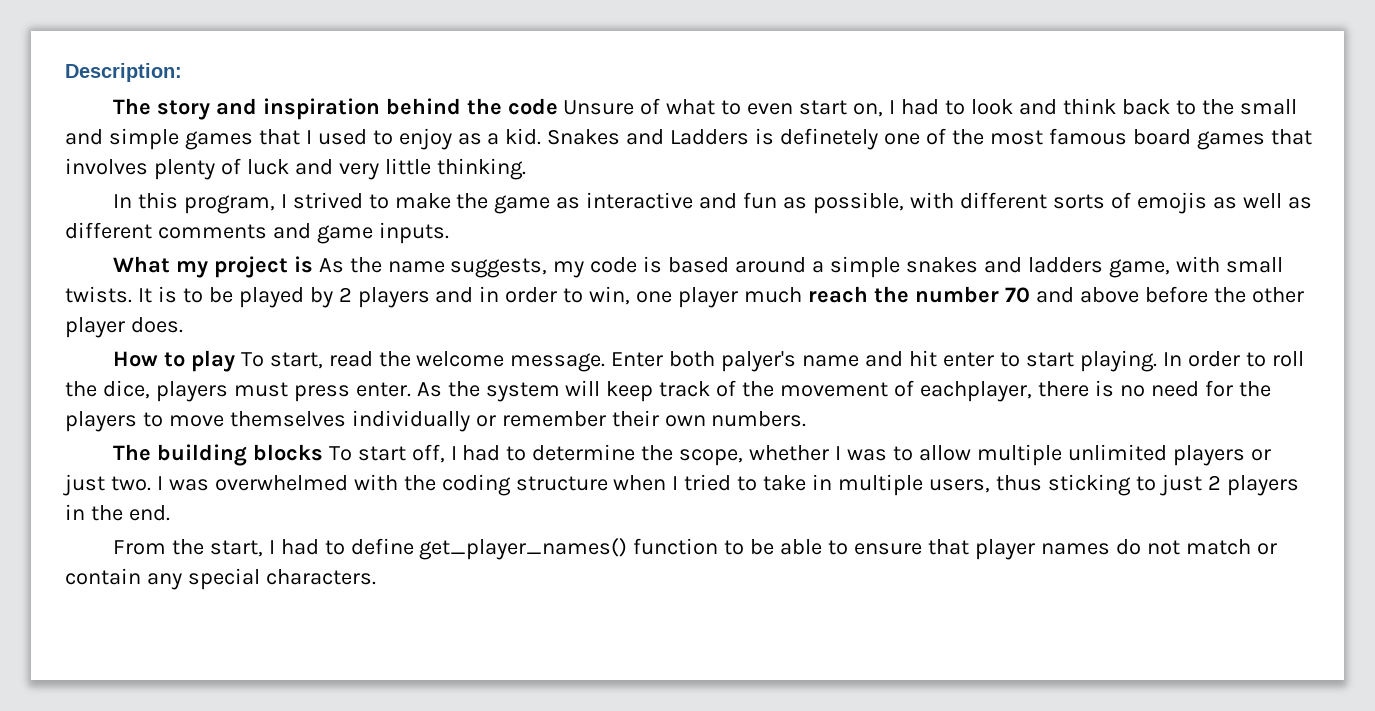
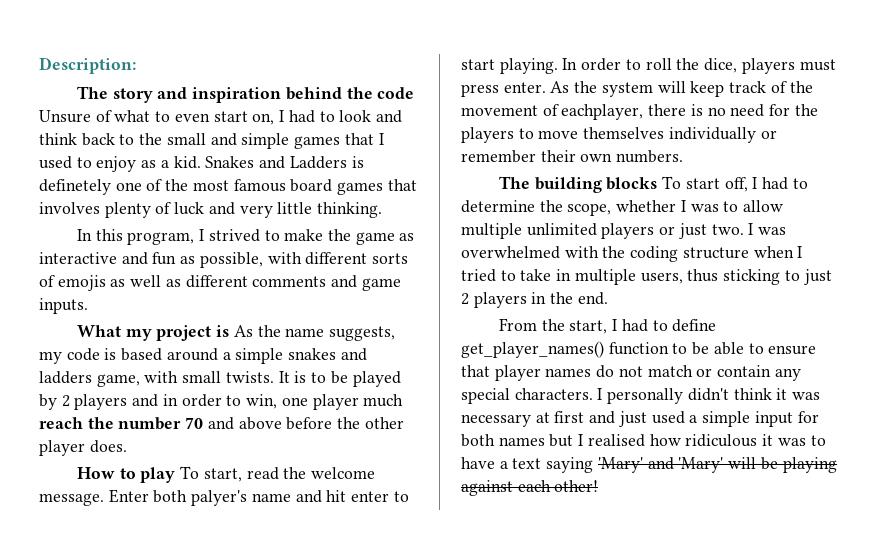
+ I personally didn't think it was necessary at first and just used a simple input for both names but I realised how ridiculous it was to have a text saying 'Mary' and 'Mary' will be playing against each other!

